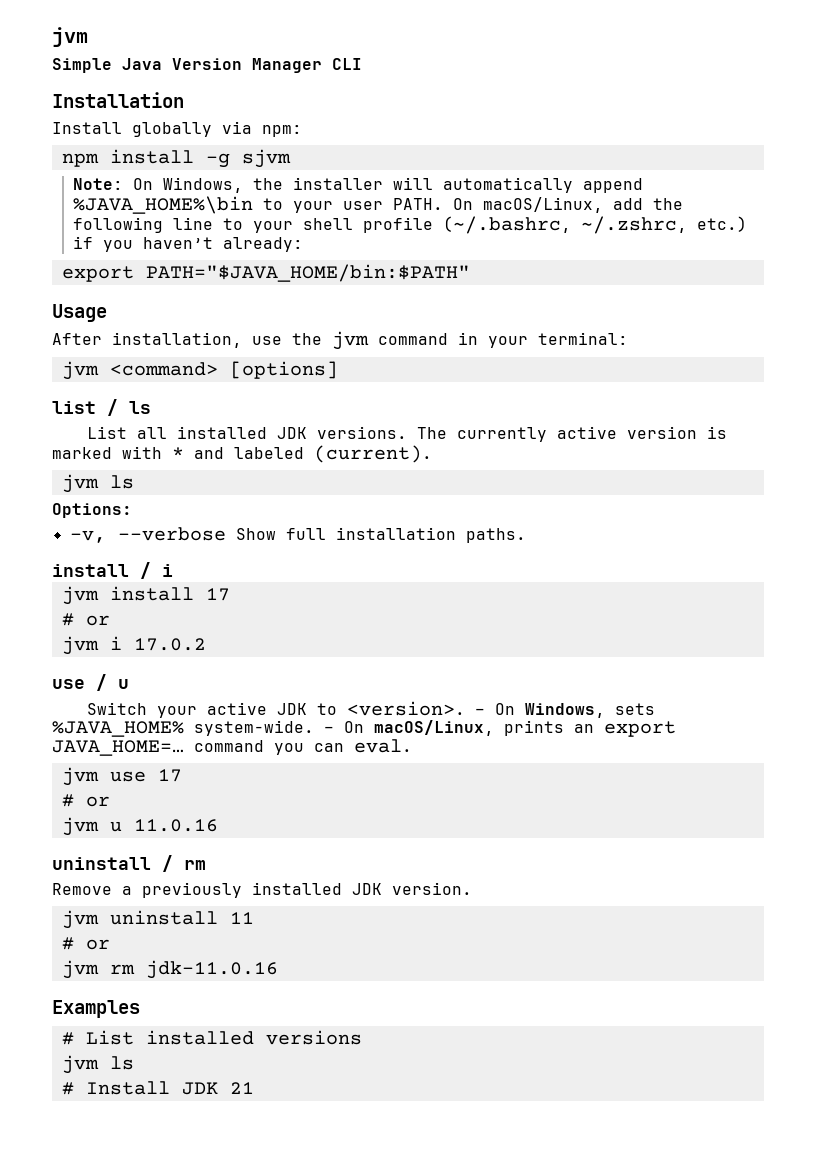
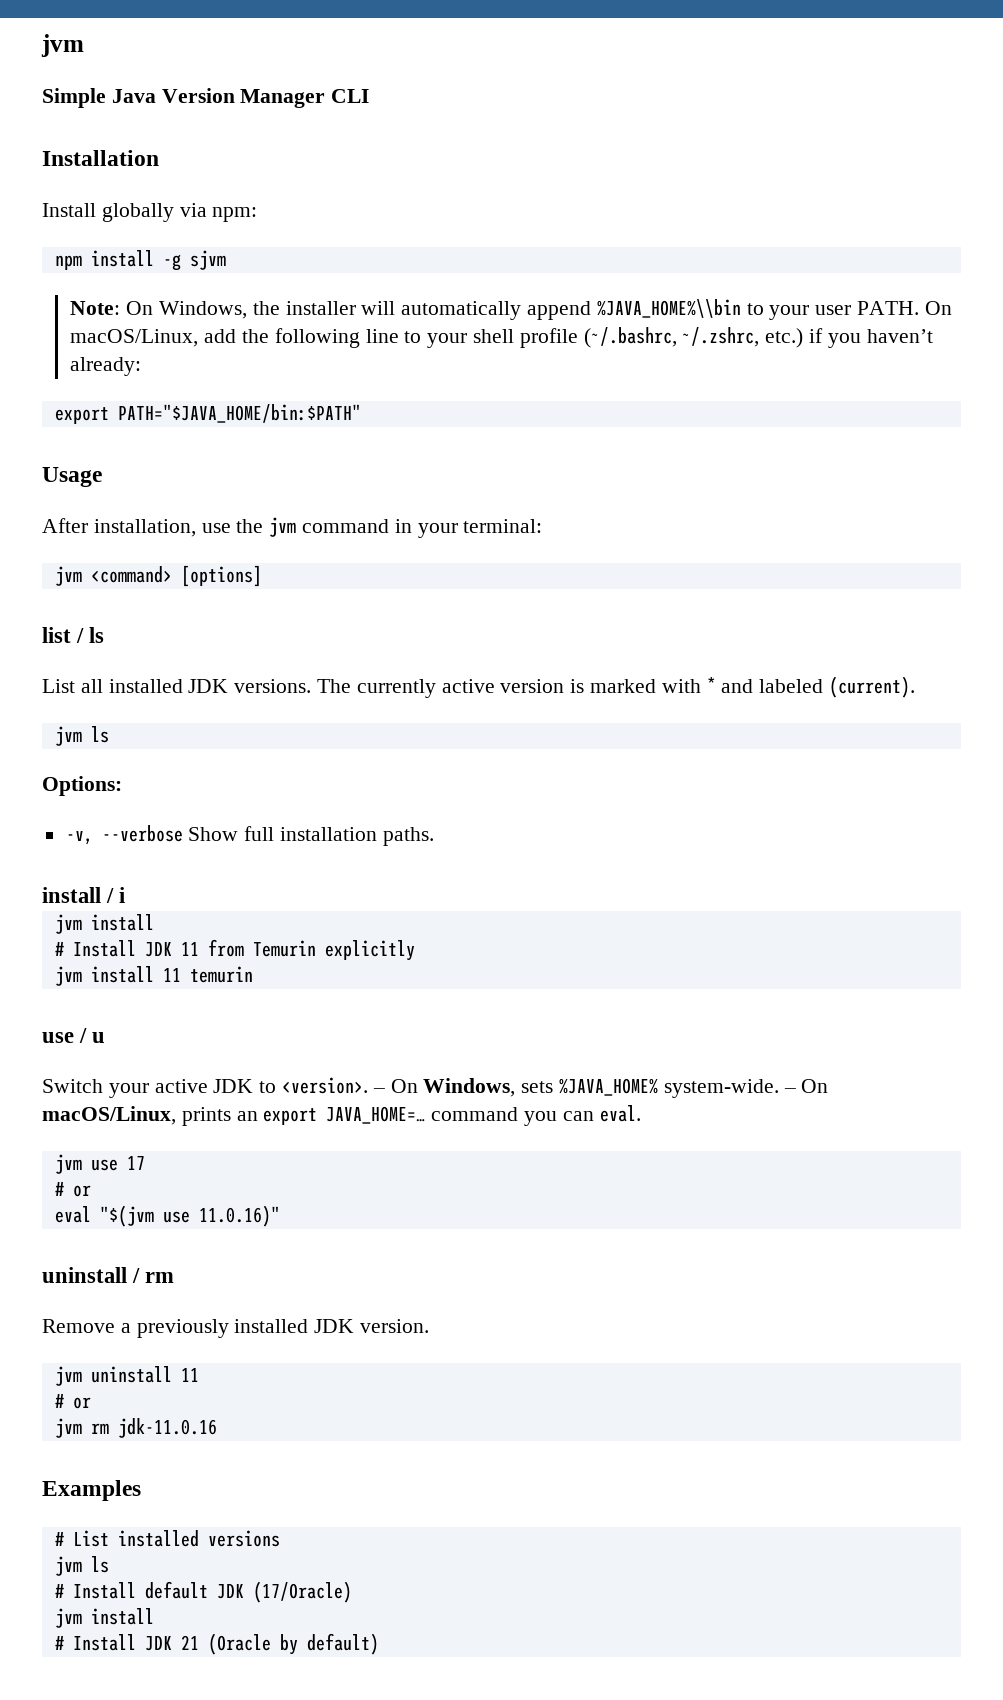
- Note: On Windows, the installer will automatically append %JAVA_HOME%\bin to your user PATH.
+ Note: On Windows, the installer will automatically append %JAVA_HOME%\\bin to your user PATH.
  install / i
- jvm install 17
- # or
- jvm i 17.0.2
+ jvm install
+ # Install JDK 11 from Temurin explicitly
+ jvm install 11 temurin
- jvm u 11.0.16
+ eval "$(jvm use 11.0.16)"
+ # Install default JDK (17/Oracle)
+ jvm install
- # Install JDK 21
+ # Install JDK 21 (Oracle by default)

